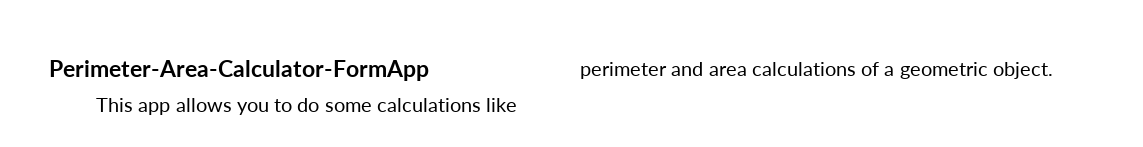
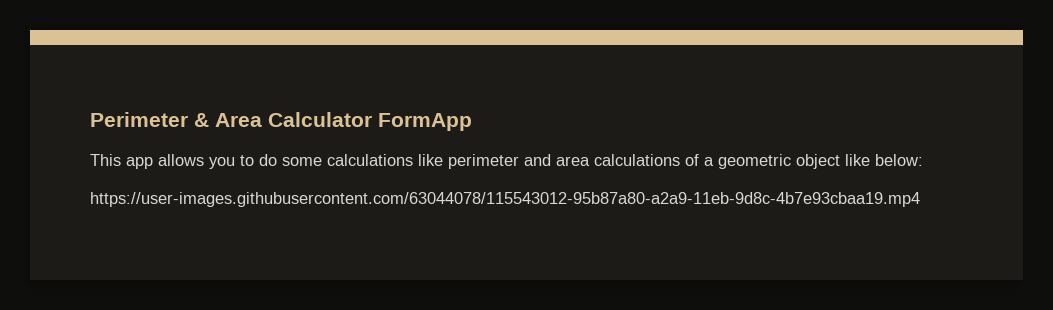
- Perimeter-Area-Calculator-FormApp
+ Perimeter & Area Calculator FormApp
- This app allows you to do some calculations like perimeter and area calculations of a geometric object.
+ This app allows you to do some calculations like perimeter and area calculations of a geometric object like below:
+ https://user-images.githubusercontent.com/63044078/115543012-95b87a80-a2a9-11eb-9d8c-4b7e93cbaa19.mp4

